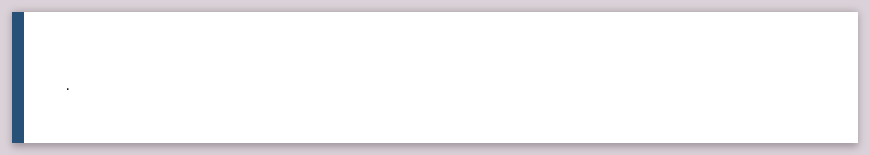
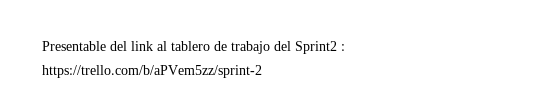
- .
+ Presentable del link al tablero de trabajo del Sprint2 : https://trello.com/b/aPVem5zz/sprint-2

